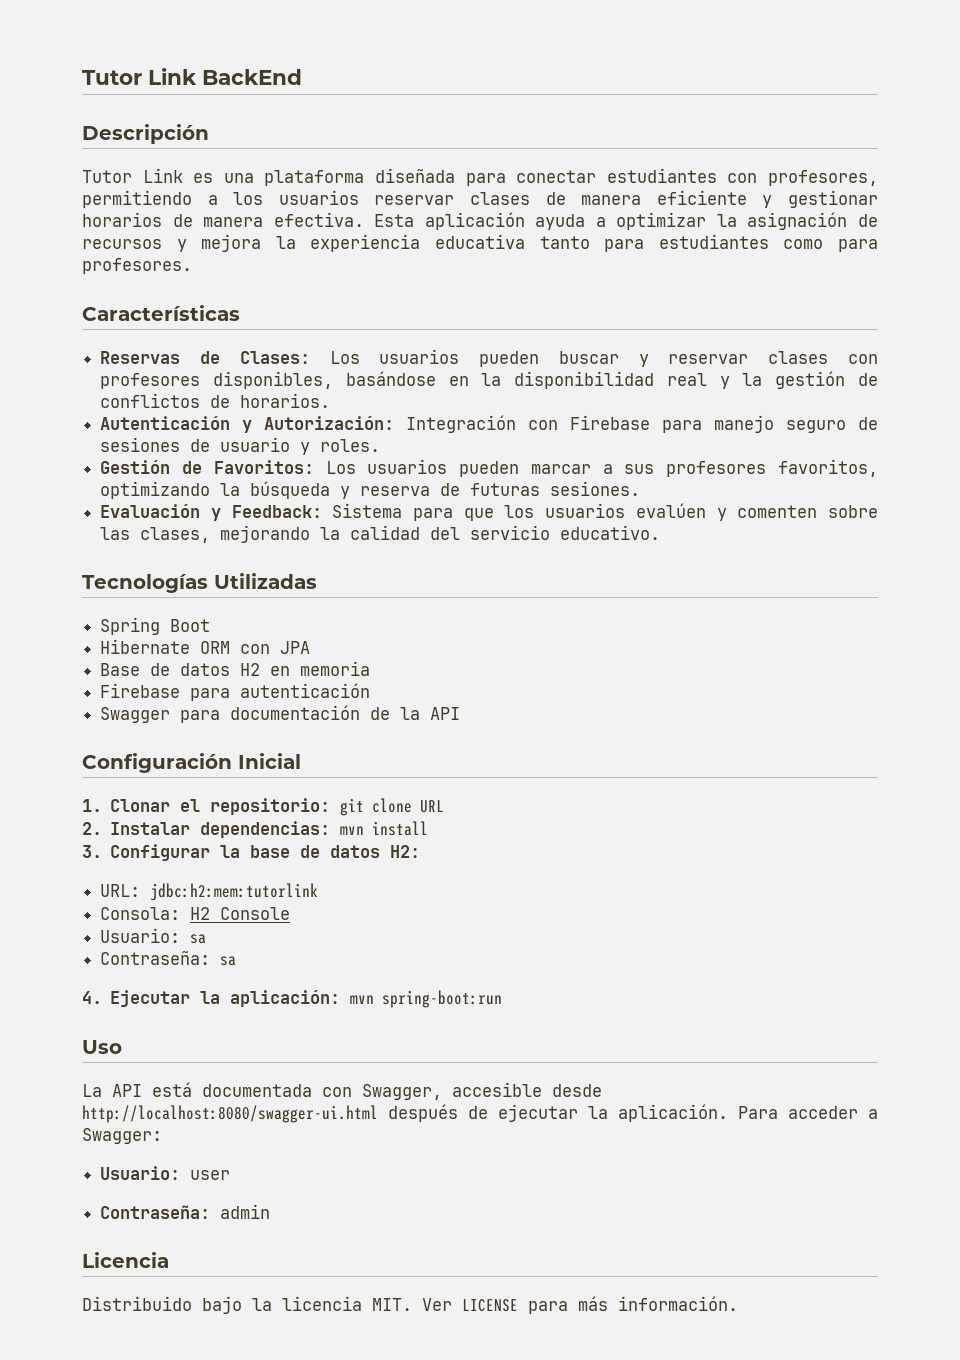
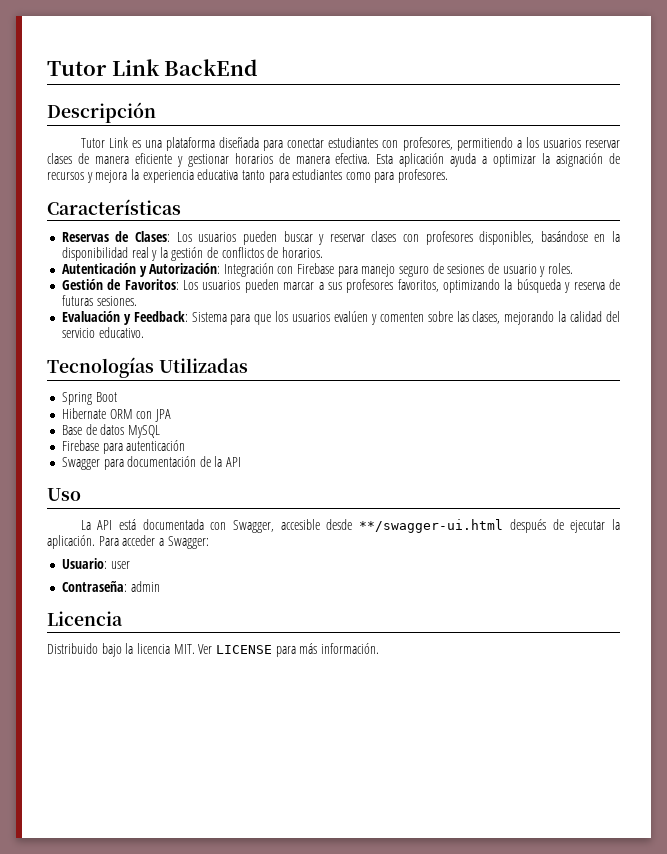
- Base de datos H2 en memoria
+ Base de datos MySQL
- Configuración Inicial
- 1. Clonar el repositorio: git clone URL
- 2. Instalar dependencias: mvn install
- 3. Configurar la base de datos H2:
- URL: jdbc:h2:mem:tutorlink
- Consola: H2 Console
- Usuario: sa
- Contraseña: sa
- 4. Ejecutar la aplicación: mvn spring-boot:run
- La API está documentada con Swagger, accesible desde http://localhost:8080/swagger-ui.html después de ejecutar la aplicación.
+ La API está documentada con Swagger, accesible desde **/swagger-ui.html después de ejecutar la aplicación.

